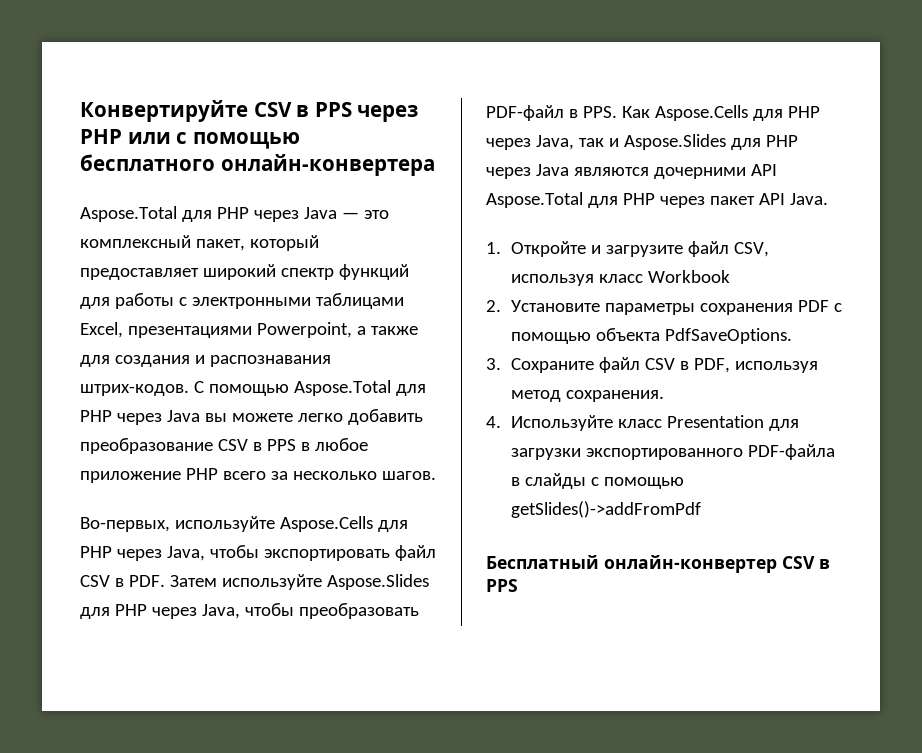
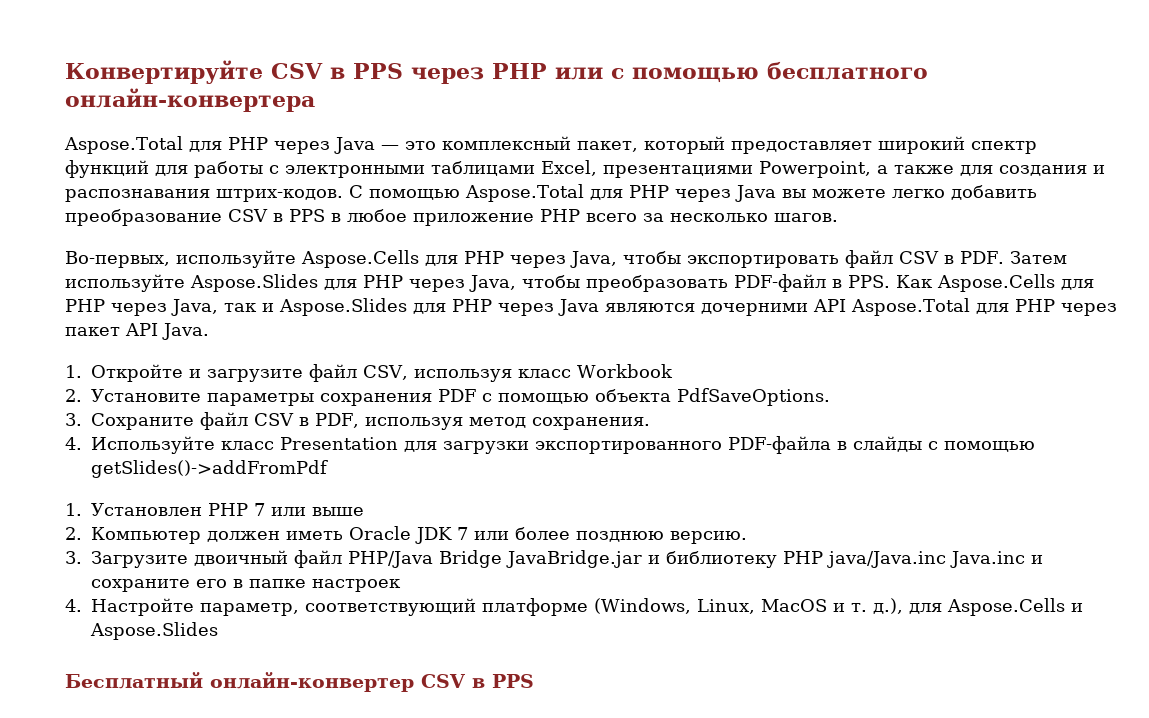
+ 1. Установлен PHP 7 или выше
+ 2. Компьютер должен иметь Oracle JDK 7 или более позднюю версию.
+ 3. Загрузите двоичный файл PHP/Java Bridge JavaBridge.jar и библиотеку PHP java/Java.inc Java.inc и сохраните его в папке настроек
+ 4. Настройте параметр, соответствующий платформе (Windows, Linux, MacOS и т. д.), для Aspose.Cells и Aspose.Slides

